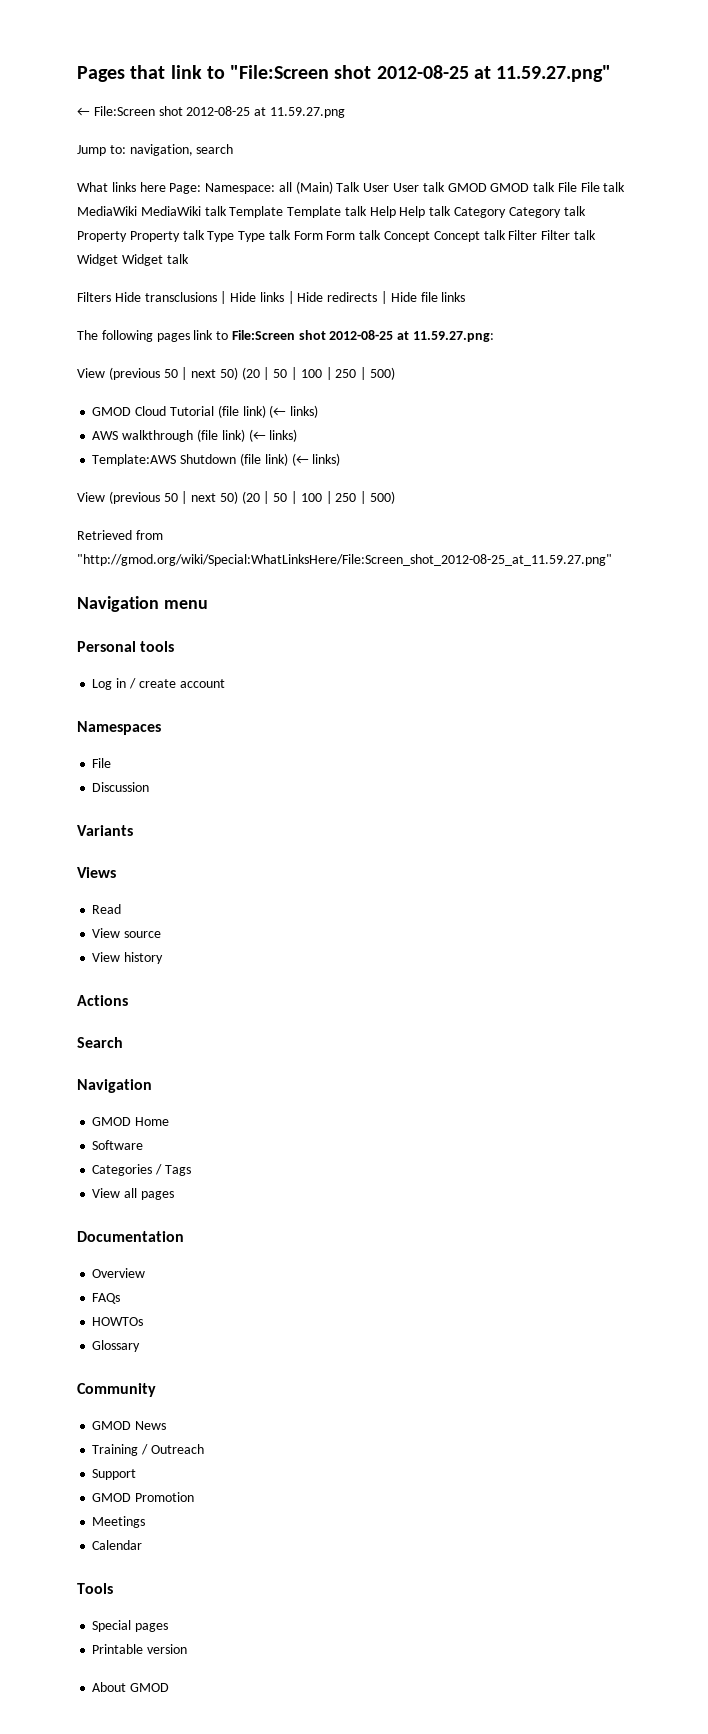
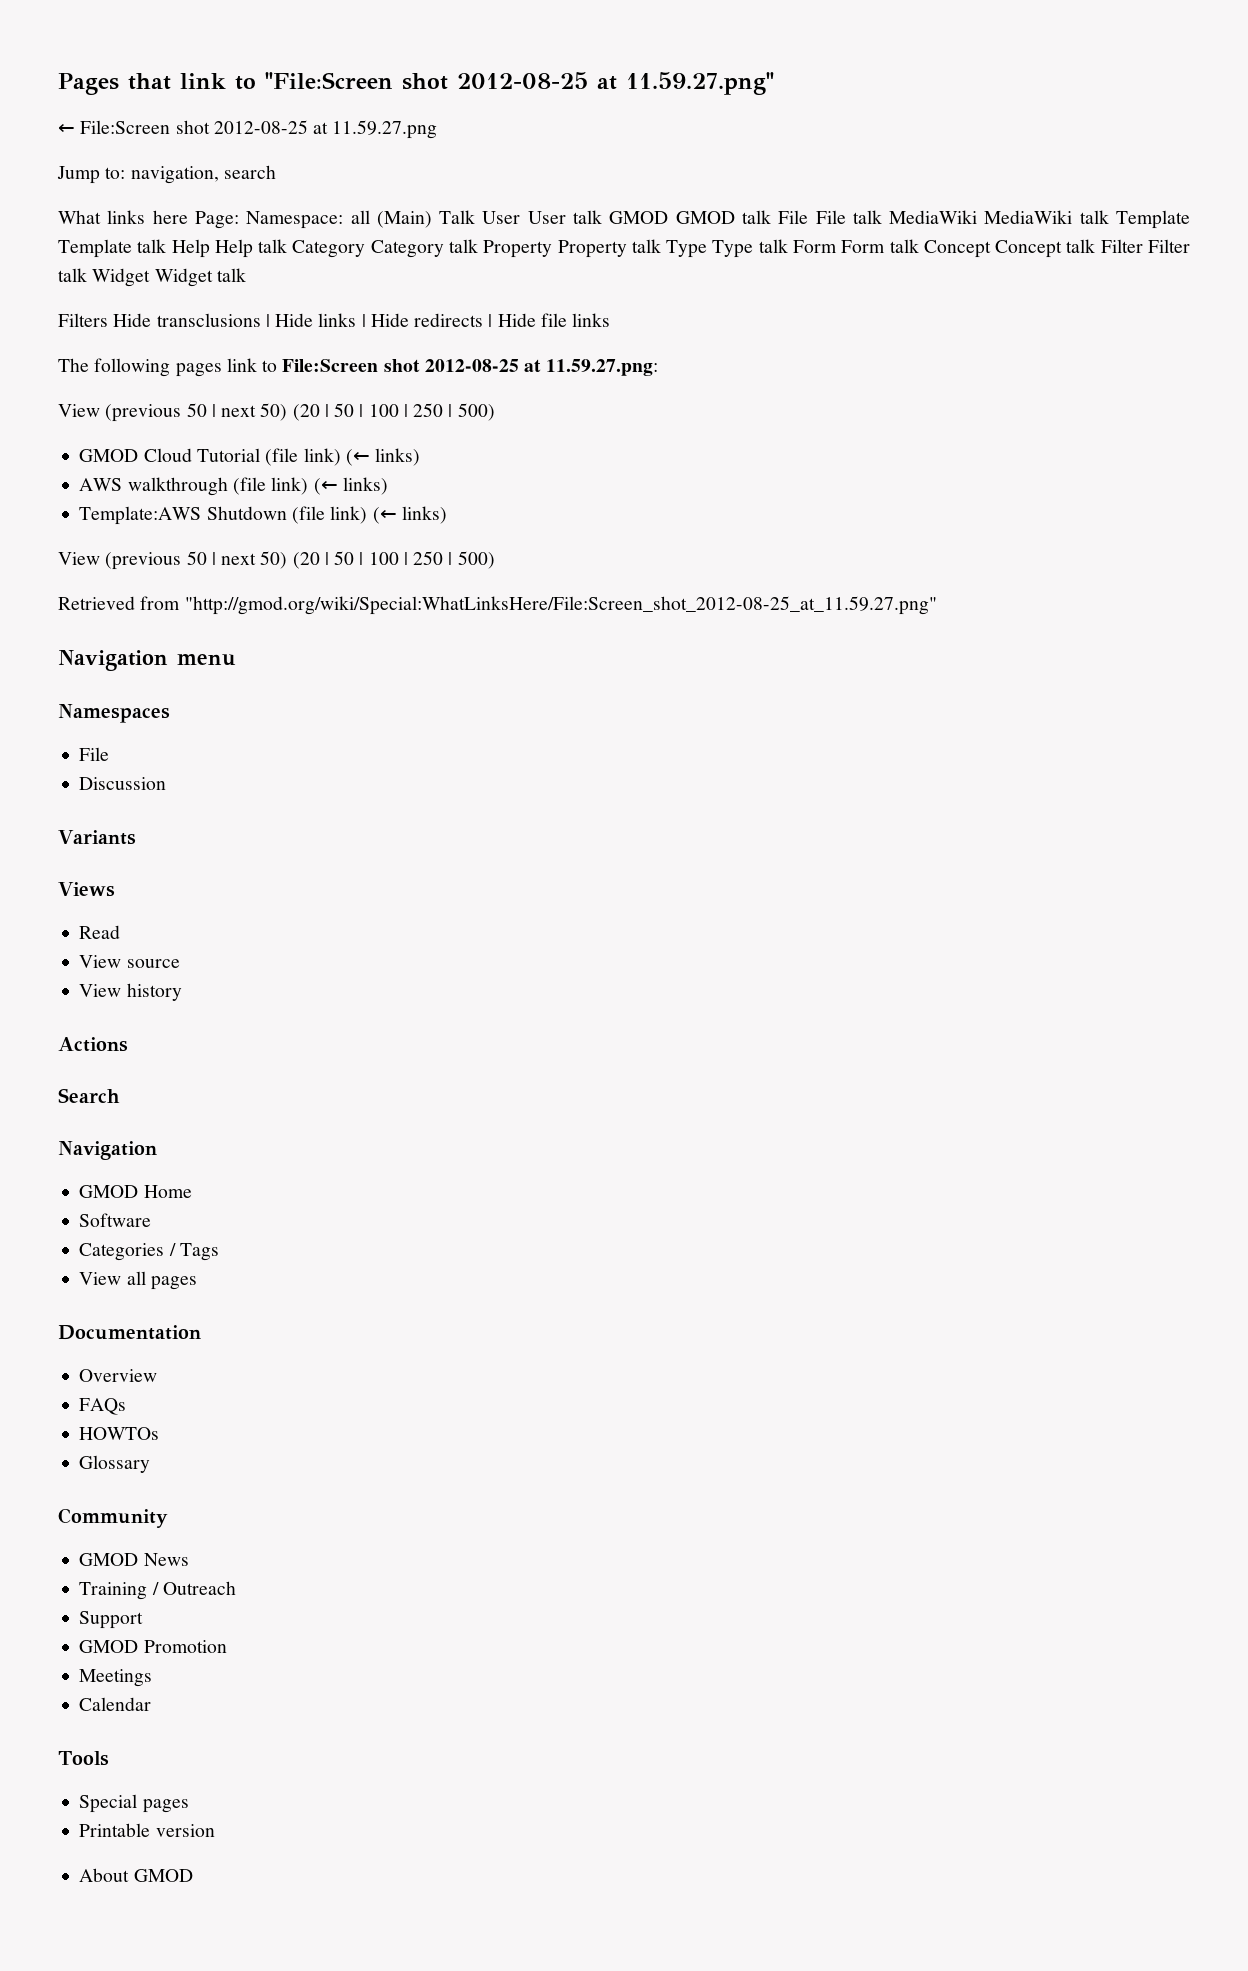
- Personal tools
- Log in / create account

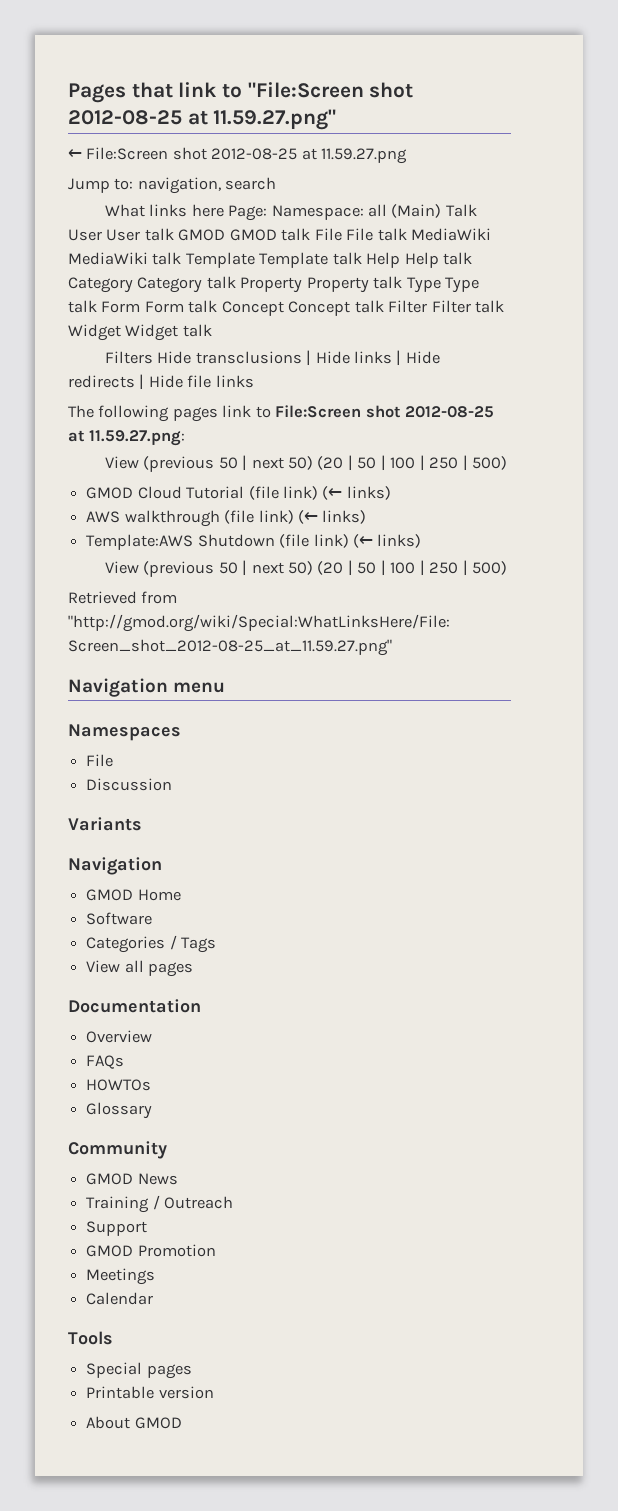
- Views
- Read
- View source
- View history
- Actions
- Search

